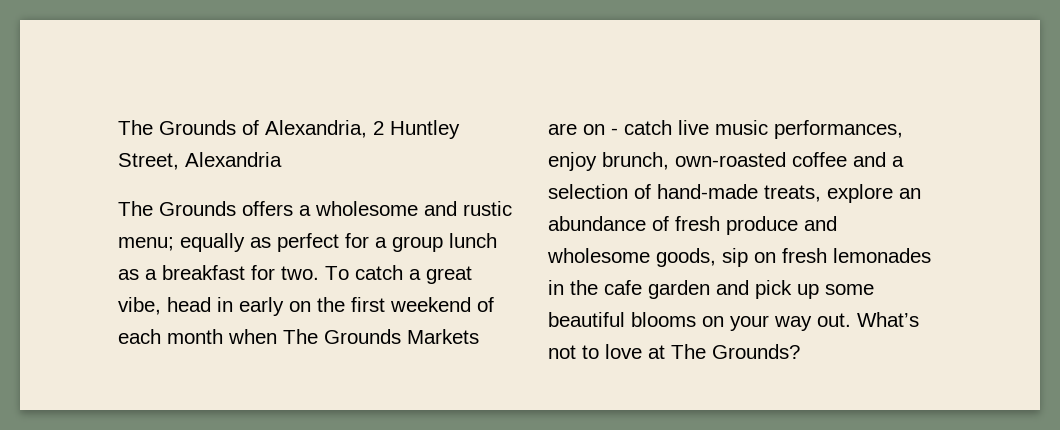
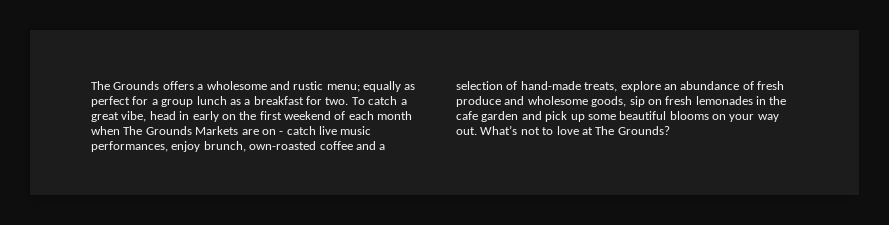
- The Grounds of Alexandria, 2 Huntley Street, Alexandria

